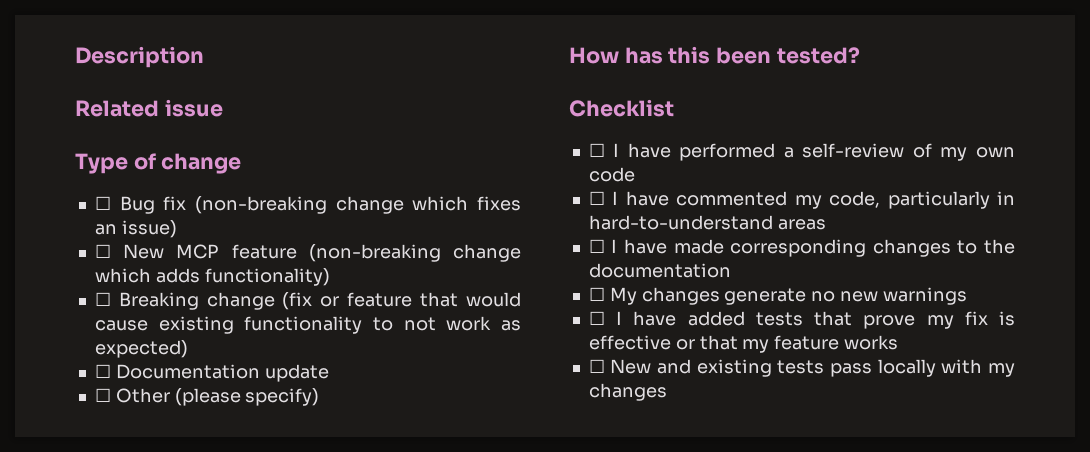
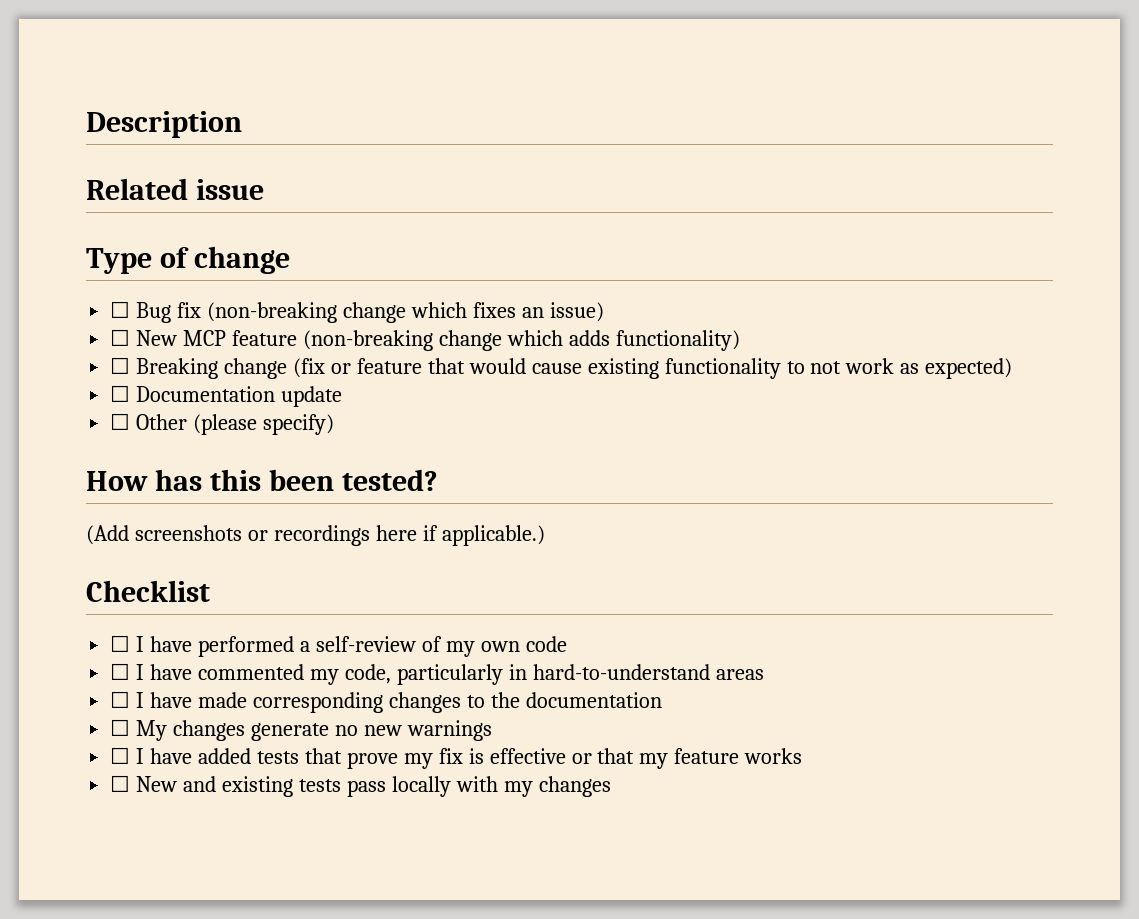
+ (Add screenshots or recordings here if applicable.)

